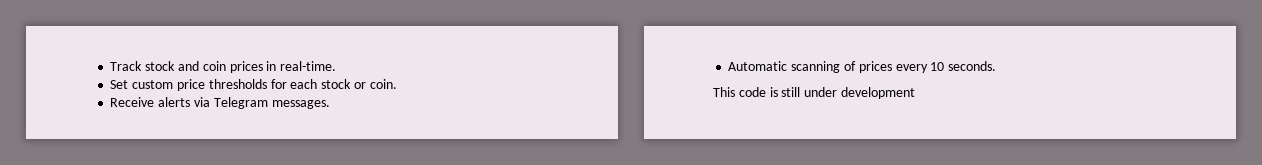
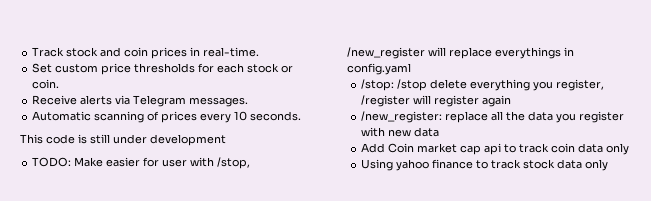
+ TODO: Make easier for user with /stop, /new_register will replace everythings in config.yaml
+ /stop: /stop delete everything you register, /register will register again
+ /new_register: replace all the data you register with new data
+ Add Coin market cap api to track coin data only
+ Using yahoo finance to track stock data only

